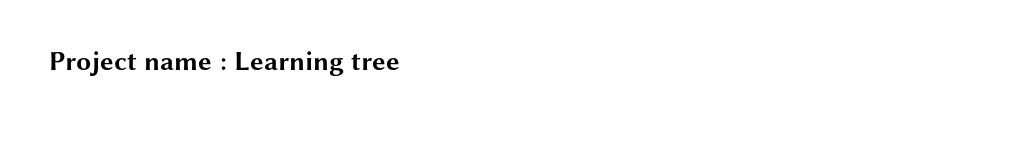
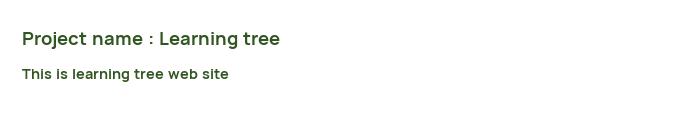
+ This is learning tree web site

